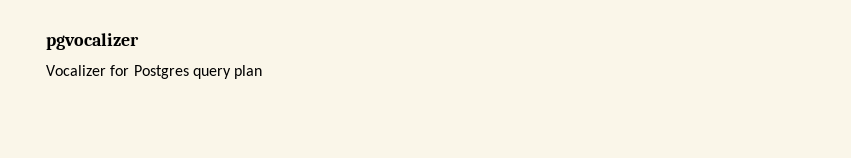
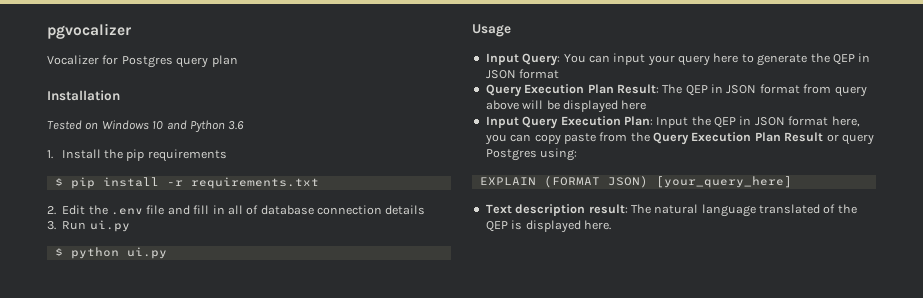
+ Installation
+ Tested on Windows 10 and Python 3.6
+ 1. Install the pip requirements
+ $ pip install -r requirements.txt
+ 2. Edit the .env file and fill in all of database connection details
+ 3. Run ui.py
+ $ python ui.py
+ Usage
+ Input Query: You can input your query here to generate the QEP in JSON format
+ Query Execution Plan Result: The QEP in JSON format from query above will be displayed here
+ Input Query Execution Plan: Input the QEP in JSON format here, you can copy paste from the Query Execution Plan Result or query Postgres using:
+ EXPLAIN (FORMAT JSON) [your_query_here]
+ Text description result: The natural language translated of the QEP is displayed here.

